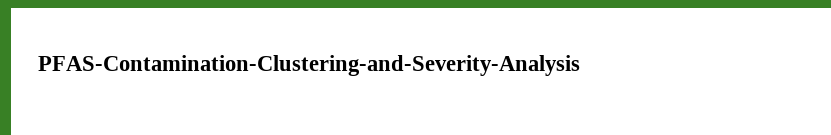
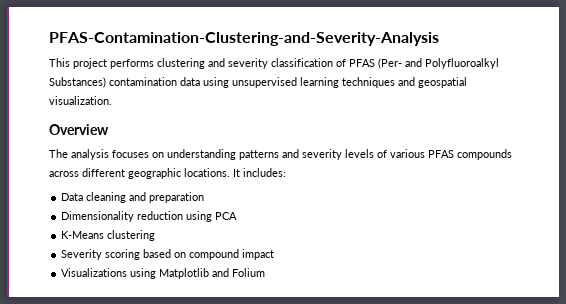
+ This project performs clustering and severity classification of PFAS (Per- and Polyfluoroalkyl Substances) contamination data using unsupervised learning techniques and geospatial visualization.
+ Overview
+ The analysis focuses on understanding patterns and severity levels of various PFAS compounds across different geographic locations. It includes:
+ Data cleaning and preparation
+ Dimensionality reduction using PCA
+ K-Means clustering
+ Severity scoring based on compound impact
+ Visualizations using Matplotlib and Folium

